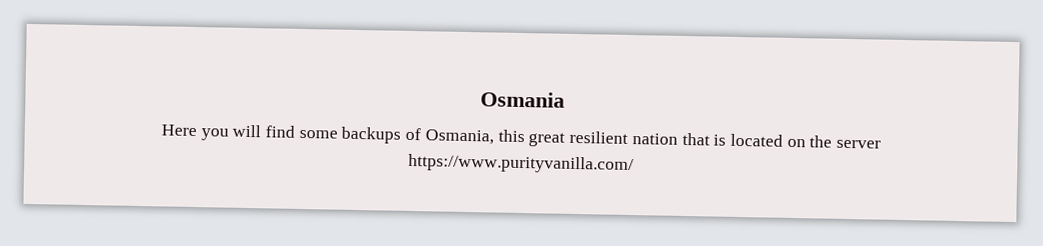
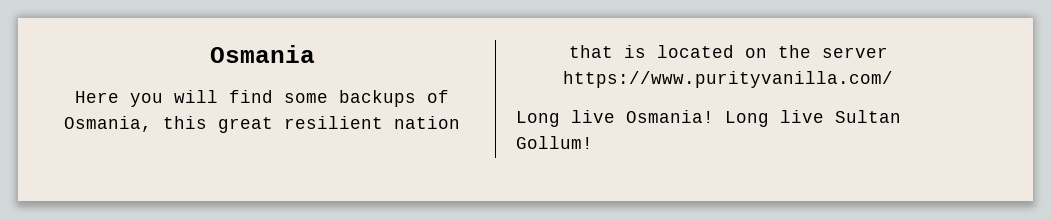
+ Long live Osmania! Long live Sultan Gollum!

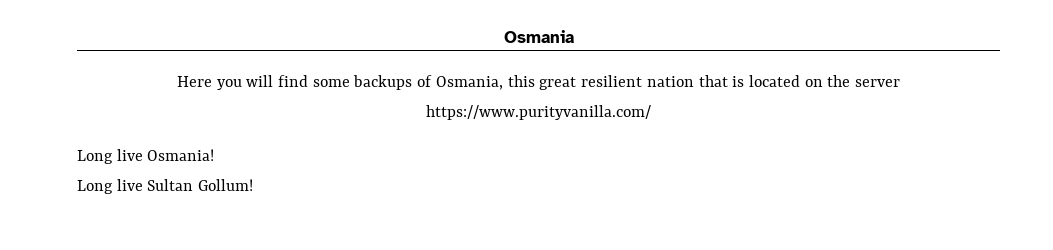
- Long live Osmania! Long live Sultan Gollum!
+ Long live Osmania!
+ Long live Sultan Gollum!

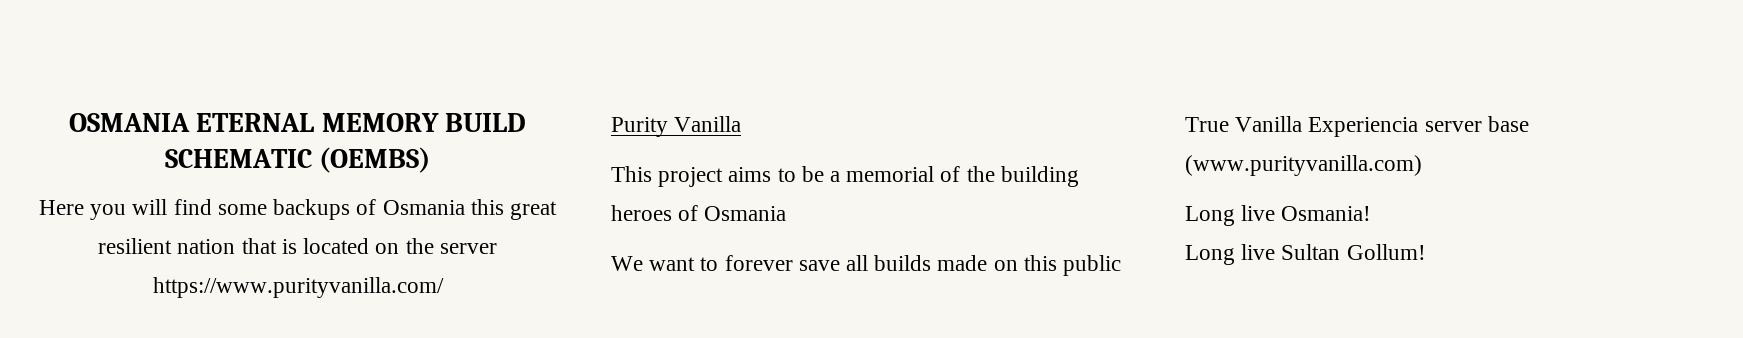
- Osmania
+ OSMANIA ETERNAL MEMORY BUILD SCHEMATIC (OEMBS)
- Here you will find some backups of Osmania, this great resilient nation that is located on the server https://www.purityvanilla.com/
+ Here you will find some backups of Osmania this great resilient nation that is located on the server https://www.purityvanilla.com/
+ Purity Vanilla
+ This project aims to be a memorial of the building heroes of Osmania
+ We want to forever save all builds made on this public True Vanilla Experiencia server base (www.purityvanilla.com)

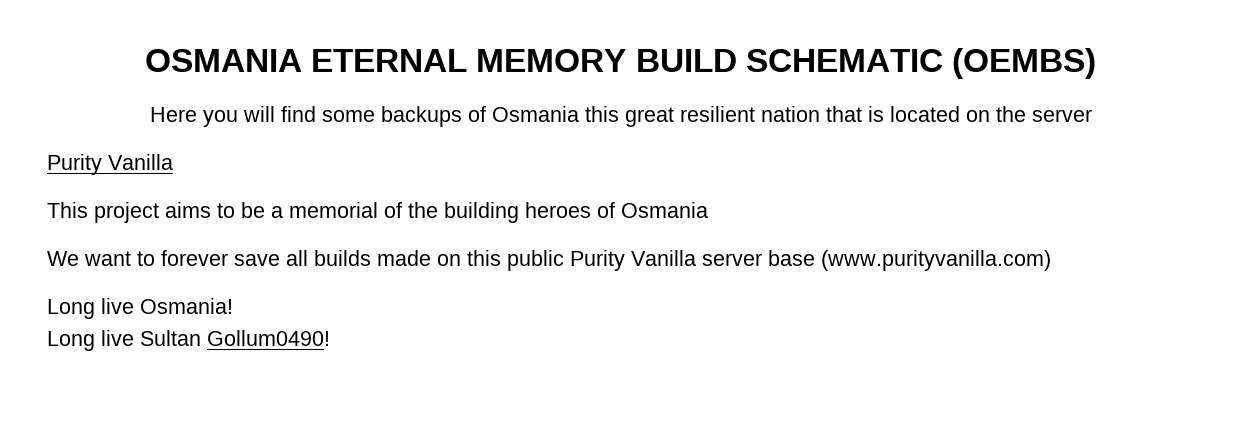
- Here you will find some backups of Osmania this great resilient nation that is located on the server https://www.purityvanilla.com/
+ Here you will find some backups of Osmania this great resilient nation that is located on the server
- We want to forever save all builds made on this public True Vanilla Experiencia server base (www.purityvanilla.com)
+ We want to forever save all builds made on this public Purity Vanilla server base (www.purityvanilla.com)
- Long live Sultan Gollum!
+ Long live Sultan Gollum0490!

